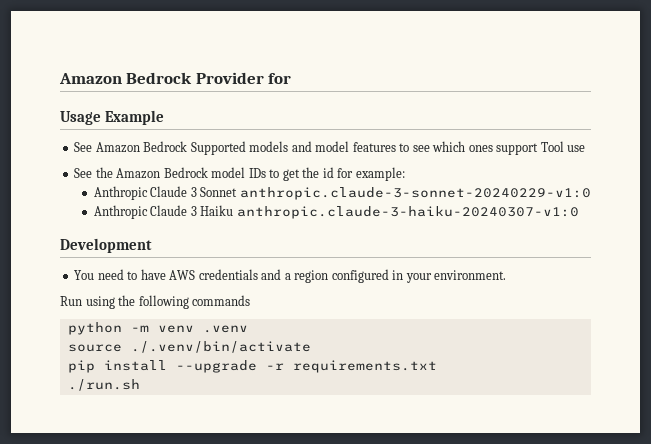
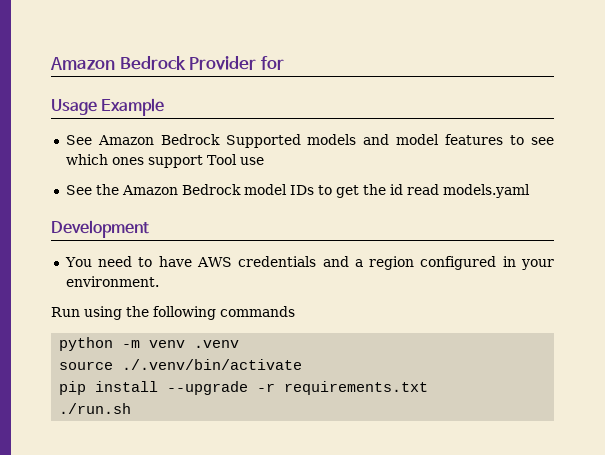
- See the Amazon Bedrock model IDs to get the id for example:
- Anthropic Claude 3 Sonnet anthropic.claude-3-sonnet-20240229-v1:0
- Anthropic Claude 3 Haiku anthropic.claude-3-haiku-20240307-v1:0
+ See the Amazon Bedrock model IDs to get the id read models.yaml

